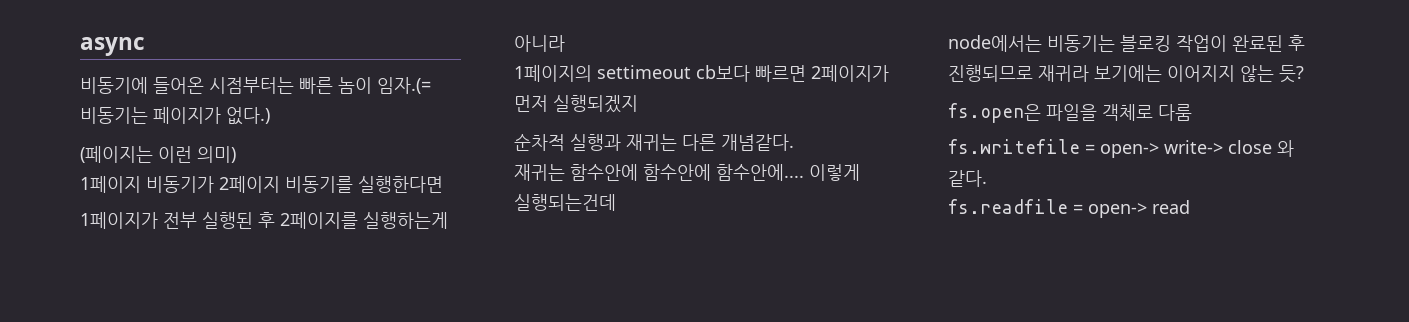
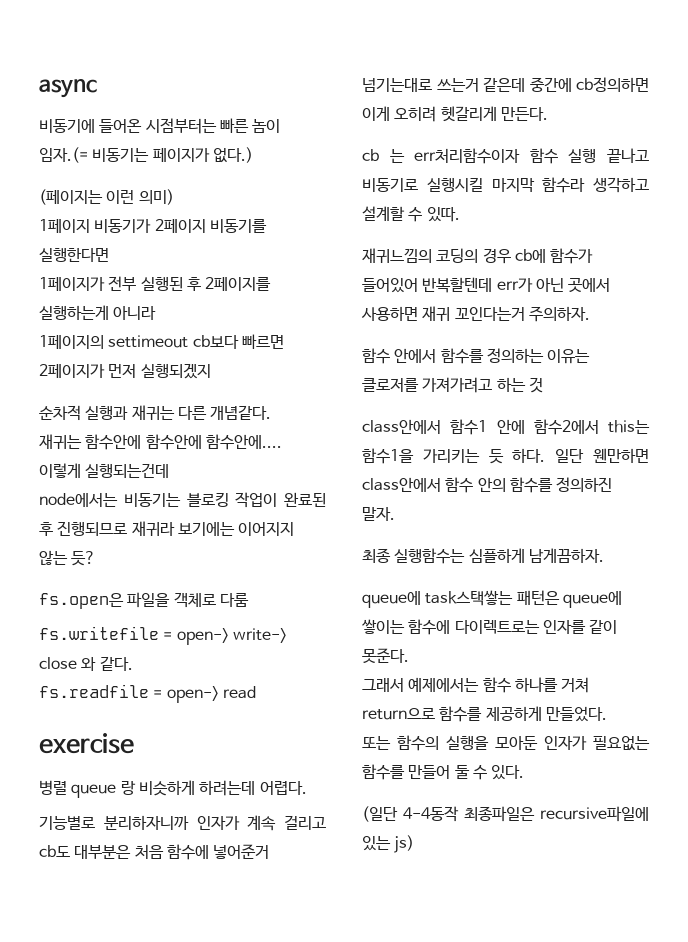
+ exercise
+ 병렬 queue 랑 비슷하게 하려는데 어렵다.
+ 기능별로 분리하자니까 인자가 계속 걸리고 cb도 대부분은 처음 함수에 넣어준거 넘기는대로 쓰는거 같은데 중간에 cb정의하면 이게 오히려 헷갈리게 만든다.
+ cb 는 err처리함수이자 함수 실행 끝나고 비동기로 실행시킬 마지막 함수라 생각하고 설계할 수 있따.
+ 재귀느낌의 코딩의 경우 cb에 함수가 들어있어 반복할텐데 err가 아닌 곳에서 사용하면 재귀 꼬인다는거 주의하자.
+ 함수 안에서 함수를 정의하는 이유는 클로저를 가져가려고 하는 것
+ class안에서 함수1 안에 함수2에서 this는 함수1을 가리키는 듯 하다. 일단 웬만하면 class안에서 함수 안의 함수를 정의하진 말자.
+ 최종 실행함수는 심플하게 남게끔하자.
+ queue에 task스택쌓는 패턴은 queue에 쌓이는 함수에 다이렉트로는 인자를 같이 못준다.
+ 그래서 예제에서는 함수 하나를 거쳐 return으로 함수를 제공하게 만들었다.
+ 또는 함수의 실행을 모아둔 인자가 필요없는 함수를 만들어 둘 수 있다.
+ (일단 4-4동작 최종파일은 recursive파일에 있는 js)

